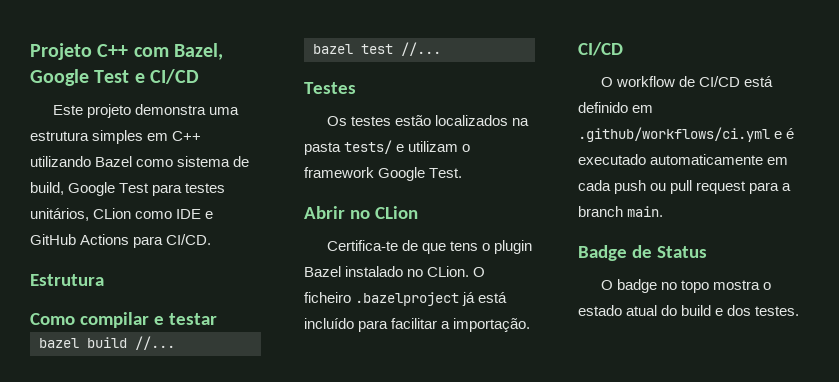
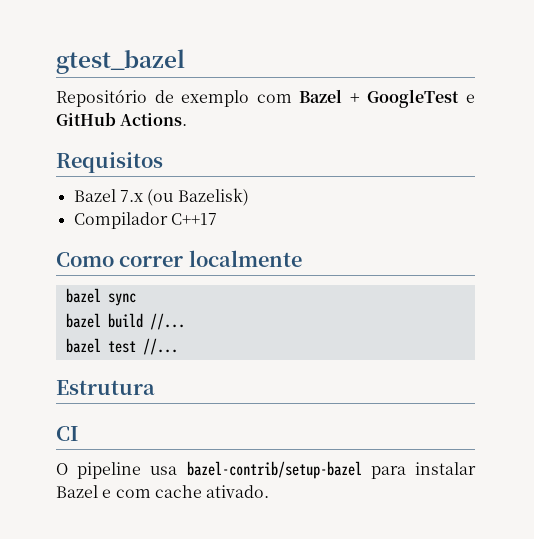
- Projeto C++ com Bazel, Google Test e CI/CD
- Este projeto demonstra uma estrutura simples em C++ utilizando Bazel como sistema de build, Google Test para testes unitários, CLion como IDE e GitHub Actions para CI/CD.
- Estrutura
- Como compilar e testar
+ gtest_bazel
+ Repositório de exemplo com Bazel + GoogleTest e GitHub Actions.
+ Requisitos
+ Bazel 7.x (ou Bazelisk)
+ Compilador C++17
+ Como correr localmente
+ bazel sync
- Testes
- Os testes estão localizados na pasta tests/ e utilizam o framework Google Test.
- Abrir no CLion
- Certifica-te de que tens o plugin Bazel instalado no CLion. O ficheiro .bazelproject já está incluído para facilitar a importação.
- CI/CD
- O workflow de CI/CD está definido em .github/workflows/ci.yml e é executado automaticamente em cada push ou pull request para a branch main.
- Badge de Status
- O badge no topo mostra o estado atual do build e dos testes.
+ Estrutura
+ CI
+ O pipeline usa bazel-contrib/setup-bazel para instalar Bazel e com cache ativado.

